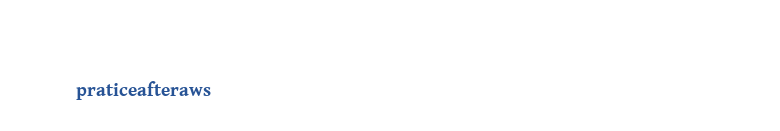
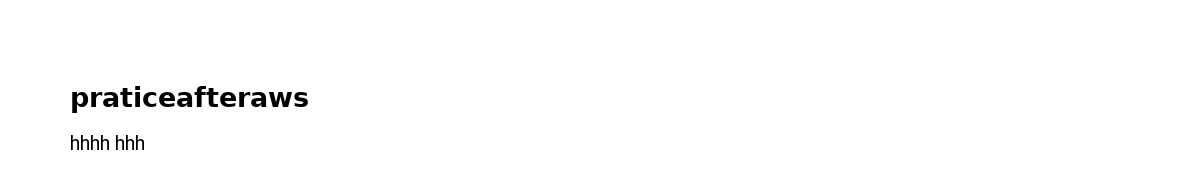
+ hhhh hhh

